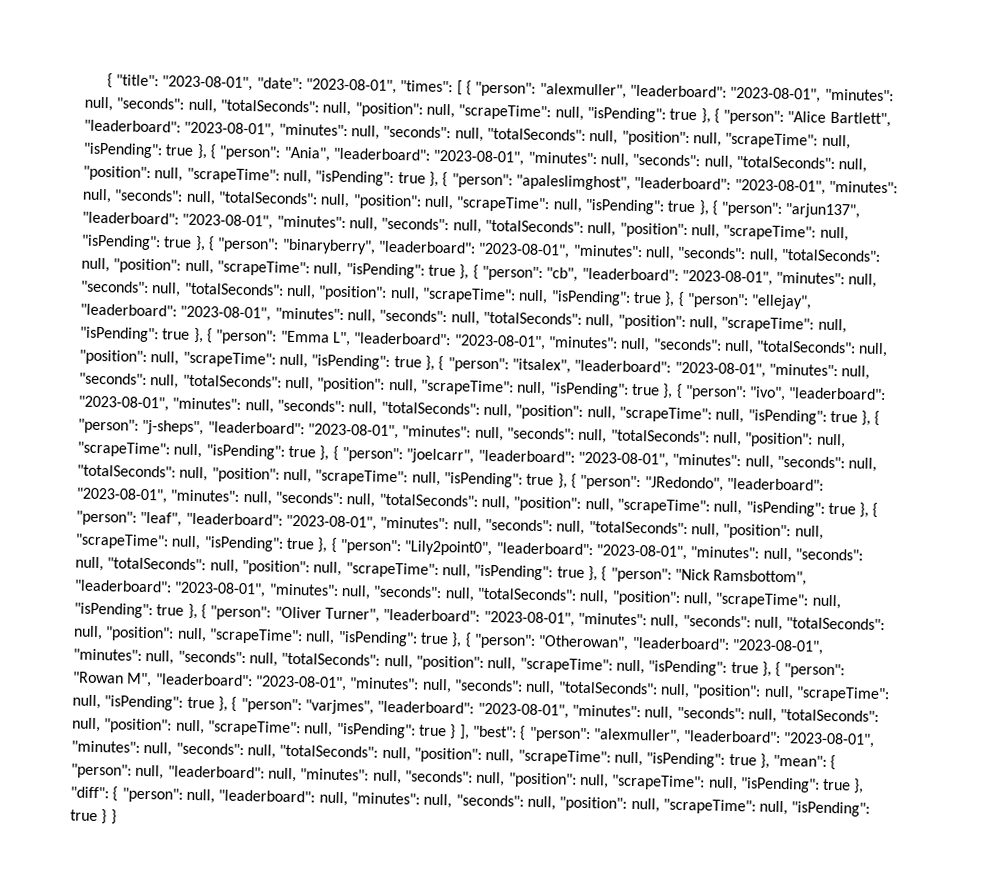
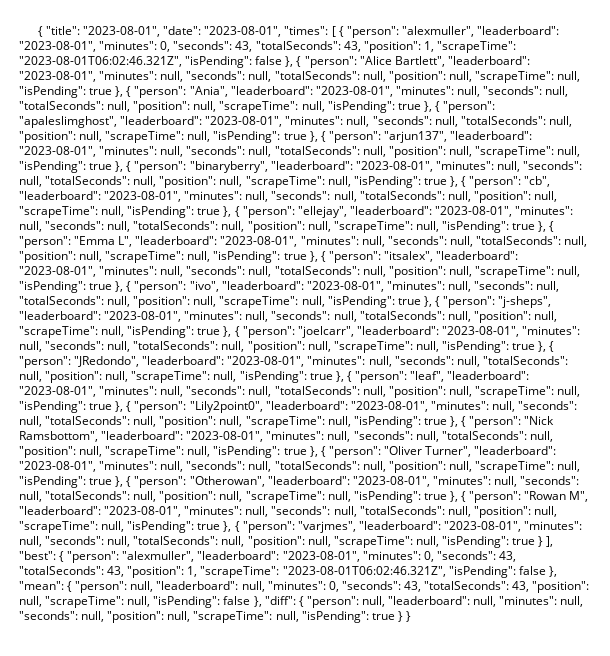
- "alexmuller", "leaderboard": "2023-08-01", "minutes": null, "seconds": null, "totalSeconds": null, "position": null, "scrapeTime": null, "isPending": true }, { "person":
+ "alexmuller", "leaderboard": "2023-08-01", "minutes": 0, "seconds": 43, "totalSeconds": 43, "position": 1, "scrapeTime": "2023-08-01T06:02:46.321Z", "isPending": false }, { "person":
- null, "seconds": null, "totalSeconds": null, "position": null, "scrapeTime": null, "isPending": true }, "mean":
+ 0, "seconds": 43, "totalSeconds": 43, "position": 1, "scrapeTime": "2023-08-01T06:02:46.321Z", "isPending": false }, "mean":
- null, "seconds": null, "position": null, "scrapeTime": null, "isPending": true }, "diff":
+ 0, "seconds": 43, "totalSeconds": 43, "position": null, "scrapeTime": null, "isPending": false }, "diff":

